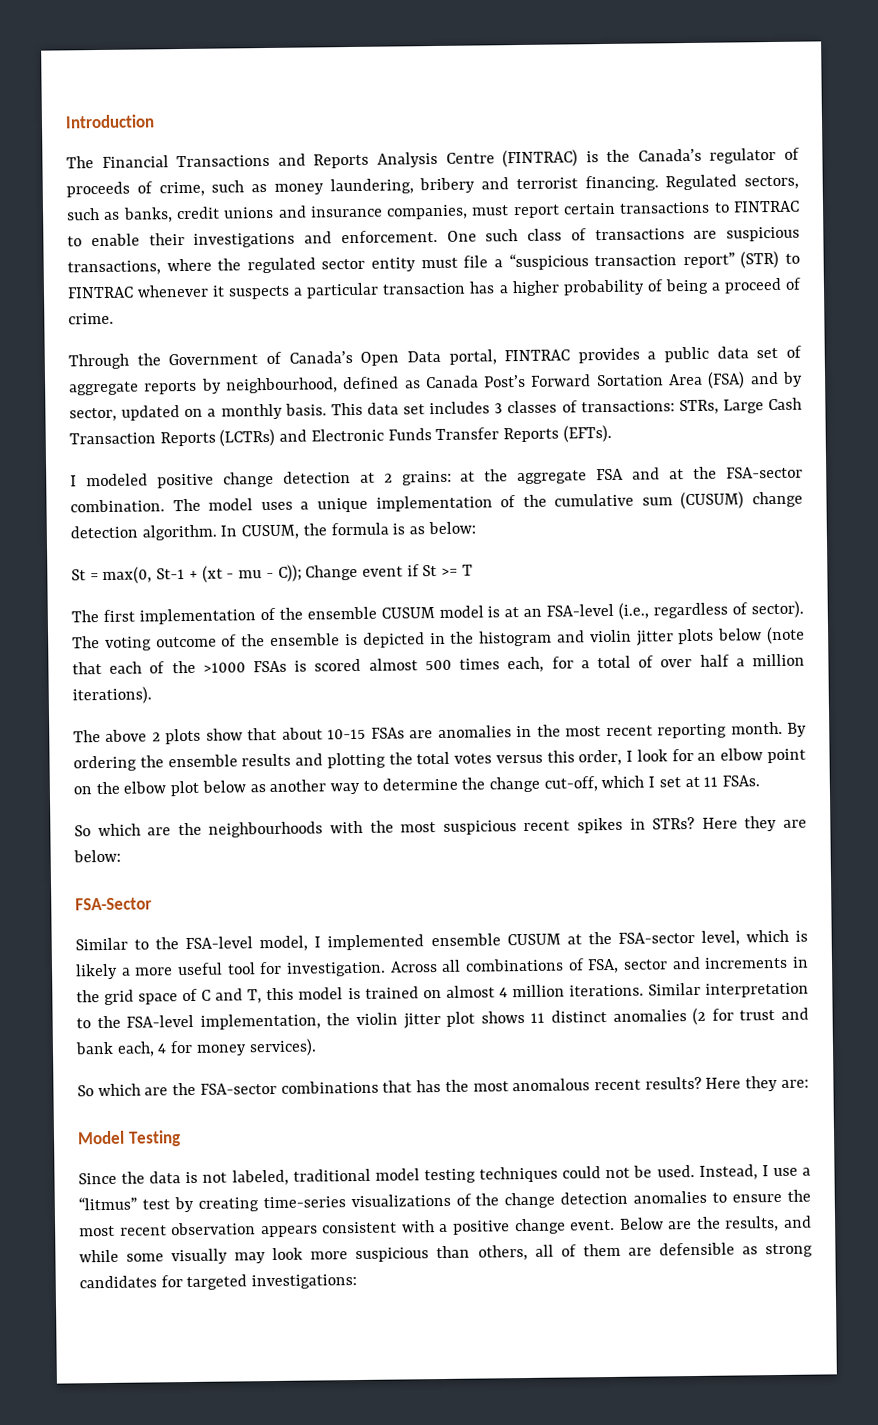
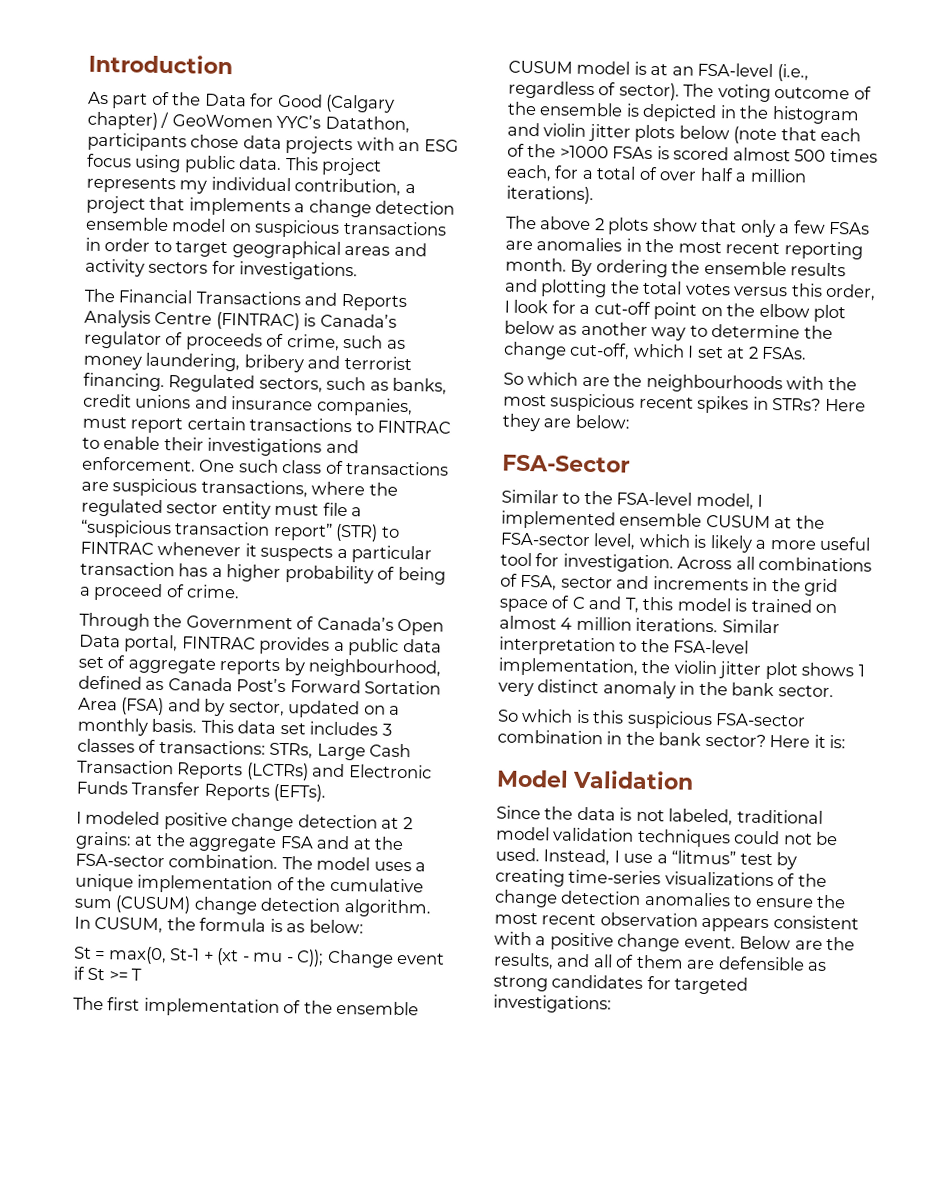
+ As part of the Data for Good (Calgary chapter) / GeoWomen YYC’s Datathon, participants chose data projects with an ESG focus using public data. This project represents my individual contribution, a project that implements a change detection ensemble model on suspicious transactions in order to target geographical areas and activity sectors for investigations.
- The Financial Transactions and Reports Analysis Centre (FINTRAC) is the Canada’s regulator of proceeds of crime, such as money laundering, bribery and terrorist financing.
+ The Financial Transactions and Reports Analysis Centre (FINTRAC) is Canada’s regulator of proceeds of crime, such as money laundering, bribery and terrorist financing.
- The above 2 plots show that about 10-15 FSAs are anomalies in the most recent reporting month.
+ The above 2 plots show that only a few FSAs are anomalies in the most recent reporting month.
- By ordering the ensemble results and plotting the total votes versus this order, I look for an elbow point on the elbow plot below as another way to determine the change cut-off, which I set at 11 FSAs.
+ By ordering the ensemble results and plotting the total votes versus this order, I look for a cut-off point on the elbow plot below as another way to determine the change cut-off, which I set at 2 FSAs.
- Similar interpretation to the FSA-level implementation, the violin jitter plot shows 11 distinct anomalies (2 for trust and bank each, 4 for money services).
- So which are the FSA-sector combinations that has the most anomalous recent results? Here they are:
+ Similar interpretation to the FSA-level implementation, the violin jitter plot shows 1 very distinct anomaly in the bank sector.
+ So which is this suspicious FSA-sector combination in the bank sector? Here it is:
- Model Testing
+ Model Validation
- Since the data is not labeled, traditional model testing techniques could not be used.
+ Since the data is not labeled, traditional model validation techniques could not be used.
- Below are the results, and while some visually may look more suspicious than others, all of them are defensible as strong candidates for targeted investigations:
+ Below are the results, and all of them are defensible as strong candidates for targeted investigations:

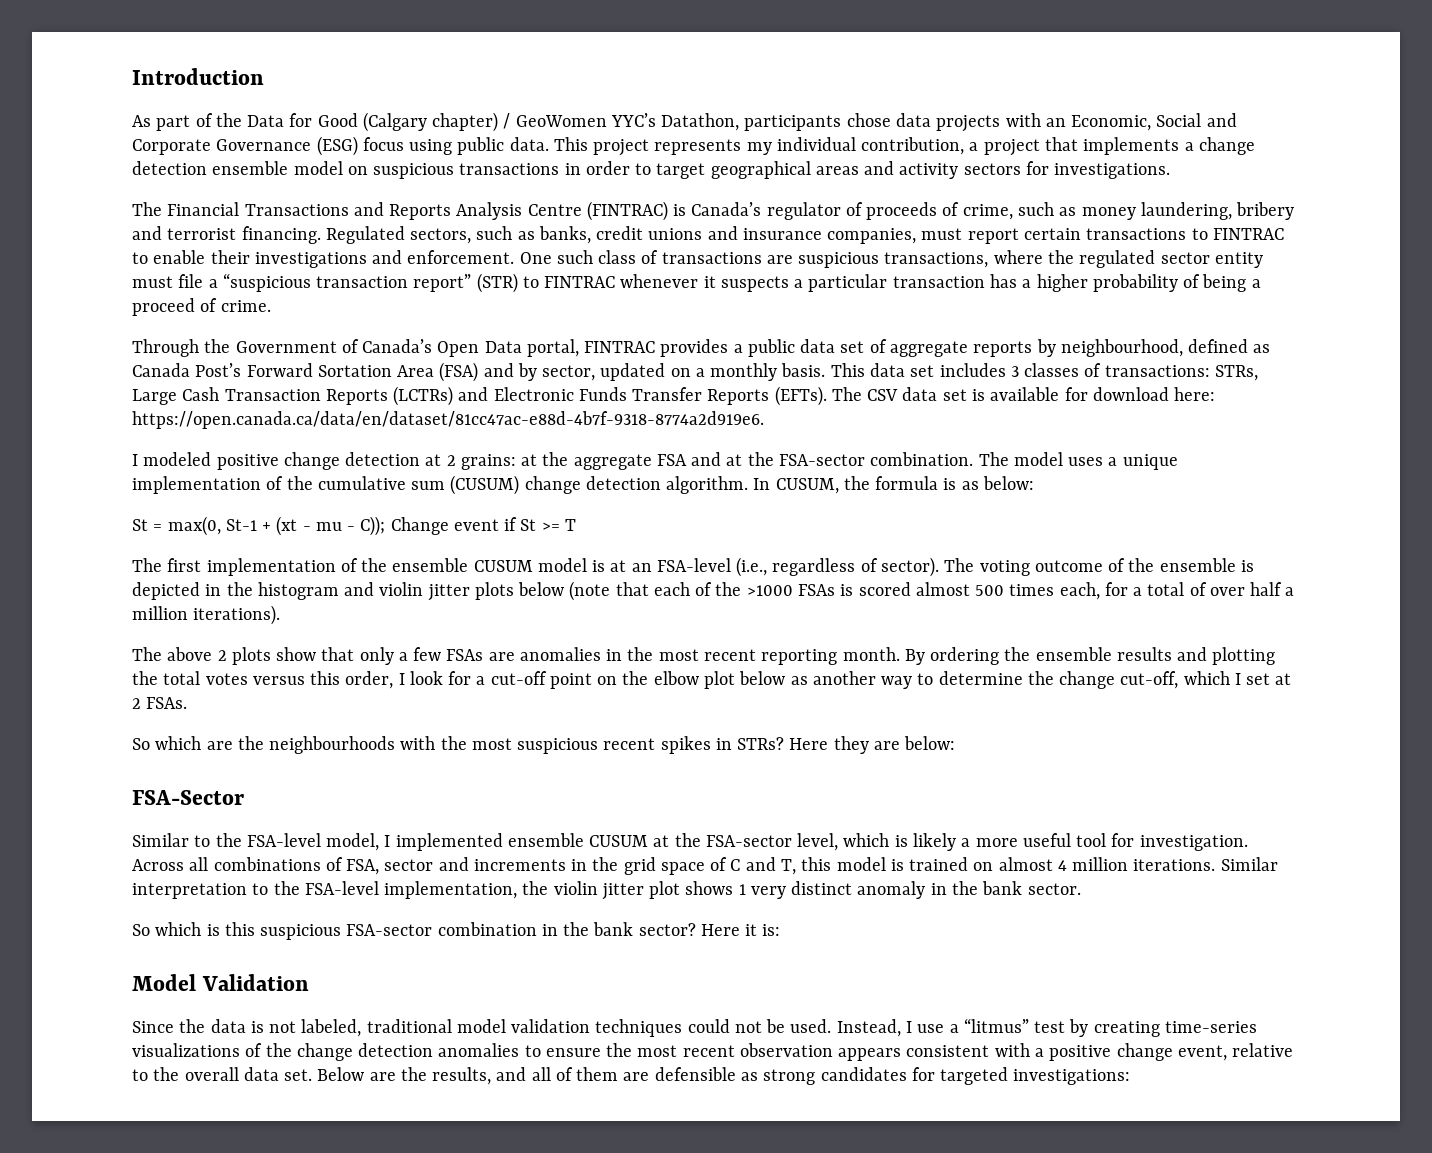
- As part of the Data for Good (Calgary chapter) / GeoWomen YYC’s Datathon, participants chose data projects with an ESG focus using public data.
+ As part of the Data for Good (Calgary chapter) / GeoWomen YYC’s Datathon, participants chose data projects with an Economic, Social and Corporate Governance (ESG) focus using public data.
+ The CSV data set is available for download here: https://open.canada.ca/data/en/dataset/81cc47ac-e88d-4b7f-9318-8774a2d919e6.
- Instead, I use a “litmus” test by creating time-series visualizations of the change detection anomalies to ensure the most recent observation appears consistent with a positive change event.
+ Instead, I use a “litmus” test by creating time-series visualizations of the change detection anomalies to ensure the most recent observation appears consistent with a positive change event, relative to the overall data set.

